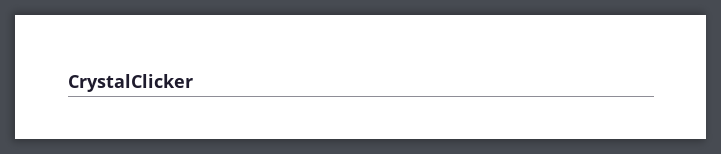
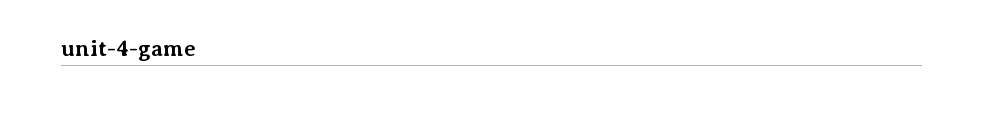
- CrystalClicker
+ unit-4-game

